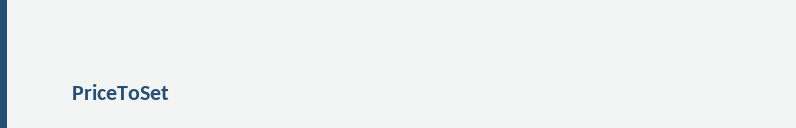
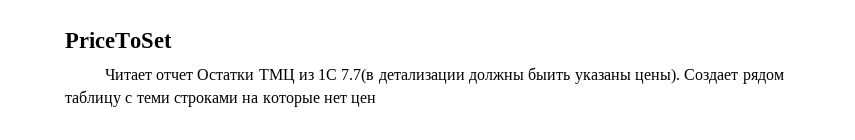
+ Читает отчет Остатки ТМЦ из 1С 7.7(в детализации должны быить указаны цены). Создает рядом таблицу с теми строками на которые нет цен

